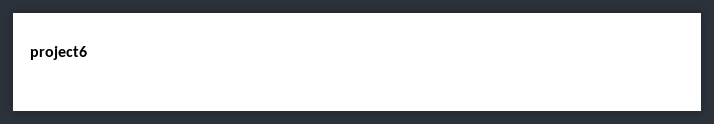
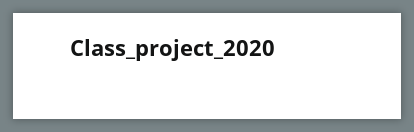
- project6
+ Class_project_2020

